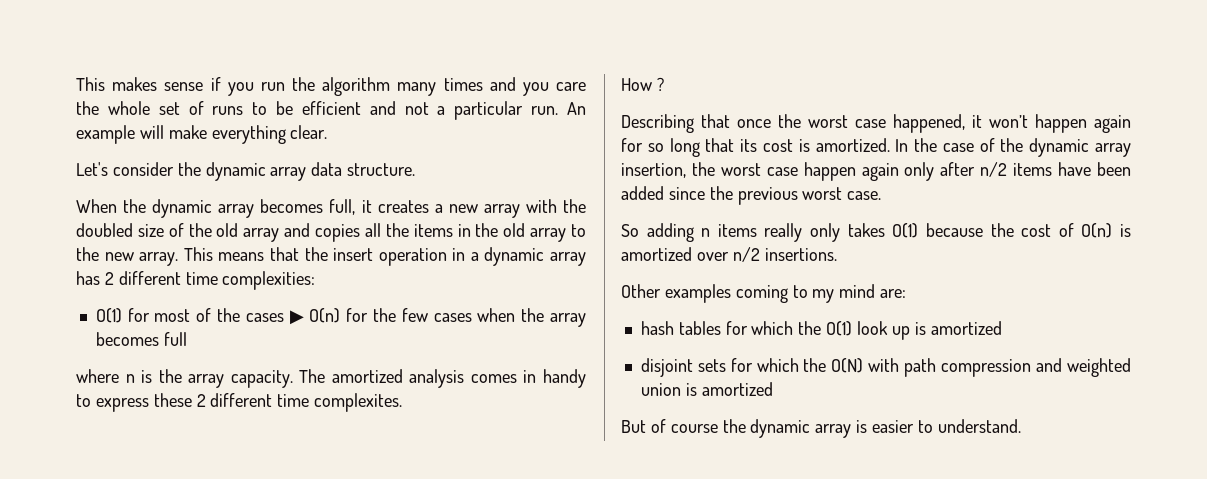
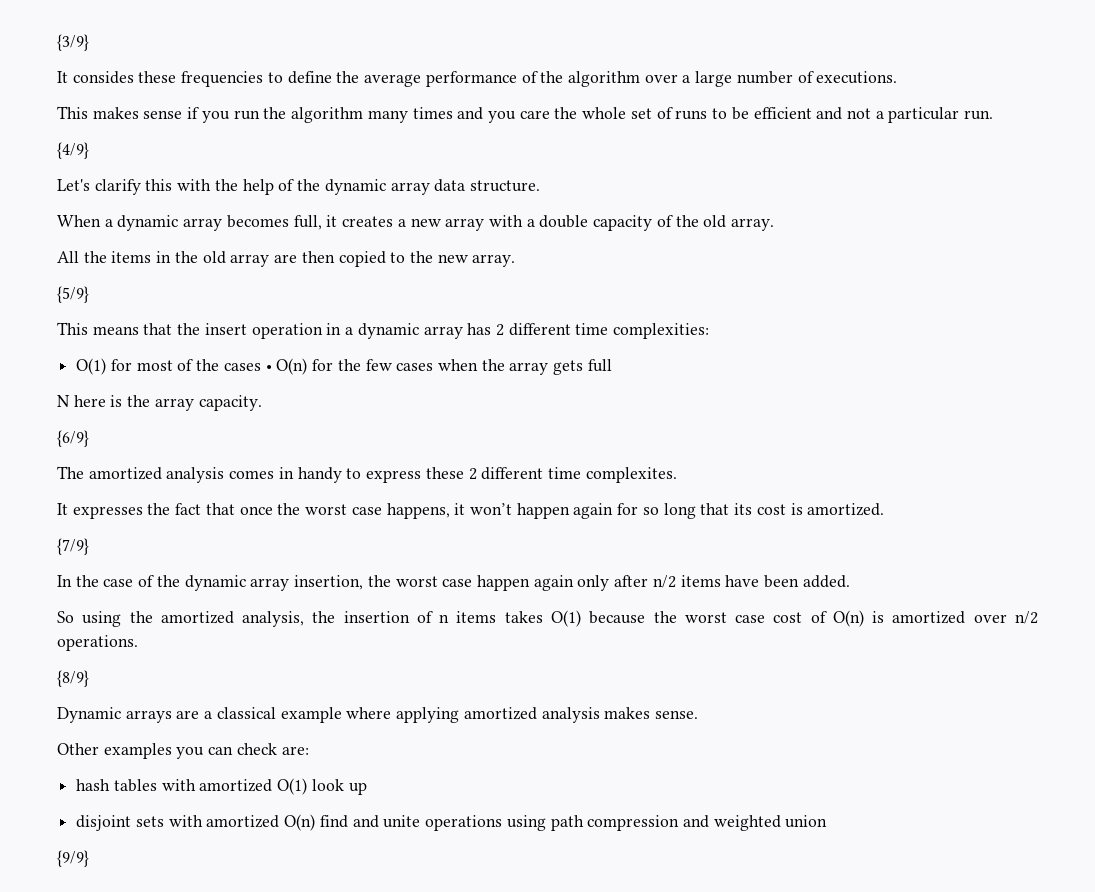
+ {3/9}
+ It consides these frequencies to define the average performance of the algorithm over a large number of executions.
- This makes sense if you run the algorithm many times and you care the whole set of runs to be efficient and not a particular run. An example will make everything clear.
- Let's consider the dynamic array data structure.
+ This makes sense if you run the algorithm many times and you care the whole set of runs to be efficient and not a particular run.
+ {4/9}
+ Let's clarify this with the help of the dynamic array data structure.
- When the dynamic array becomes full, it creates a new array with the doubled size of the old array and copies all the items in the old array to the new array. This means that the insert operation in a dynamic array has 2 different time complexities:
+ When a dynamic array becomes full, it creates a new array with a double capacity of the old array.
+ All the items in the old array are then copied to the new array.
+ {5/9}
+ This means that the insert operation in a dynamic array has 2 different time complexities:
- O(1) for most of the cases ▶ O(n) for the few cases when the array becomes full
+ O(1) for most of the cases • O(n) for the few cases when the array gets full
- where n is the array capacity. The amortized analysis comes in handy to express these 2 different time complexites.
+ N here is the array capacity.
+ {6/9}
+ The amortized analysis comes in handy to express these 2 different time complexites.
- How ?
- Describing that once the worst case happened, it won’t happen again for so long that its cost is amortized. In the case of the dynamic array insertion, the worst case happen again only after n/2 items have been added since the previous worst case.
- So adding n items really only takes O(1) because the cost of O(n) is amortized over n/2 insertions.
- Other examples coming to my mind are:
+ It expresses the fact that once the worst case happens, it won’t happen again for so long that its cost is amortized.
+ {7/9}
+ In the case of the dynamic array insertion, the worst case happen again only after n/2 items have been added.
+ So using the amortized analysis, the insertion of n items takes O(1) because the worst case cost of O(n) is amortized over n/2 operations.
+ {8/9}
+ Dynamic arrays are a classical example where applying amortized analysis makes sense.
+ Other examples you can check are:
- hash tables for which the O(1) look up is amortized
+ hash tables with amortized O(1) look up
- disjoint sets for which the O(N) with path compression and weighted union is amortized
- But of course the dynamic array is easier to understand.
+ disjoint sets with amortized O(n) find and unite operations using path compression and weighted union
+ {9/9}

